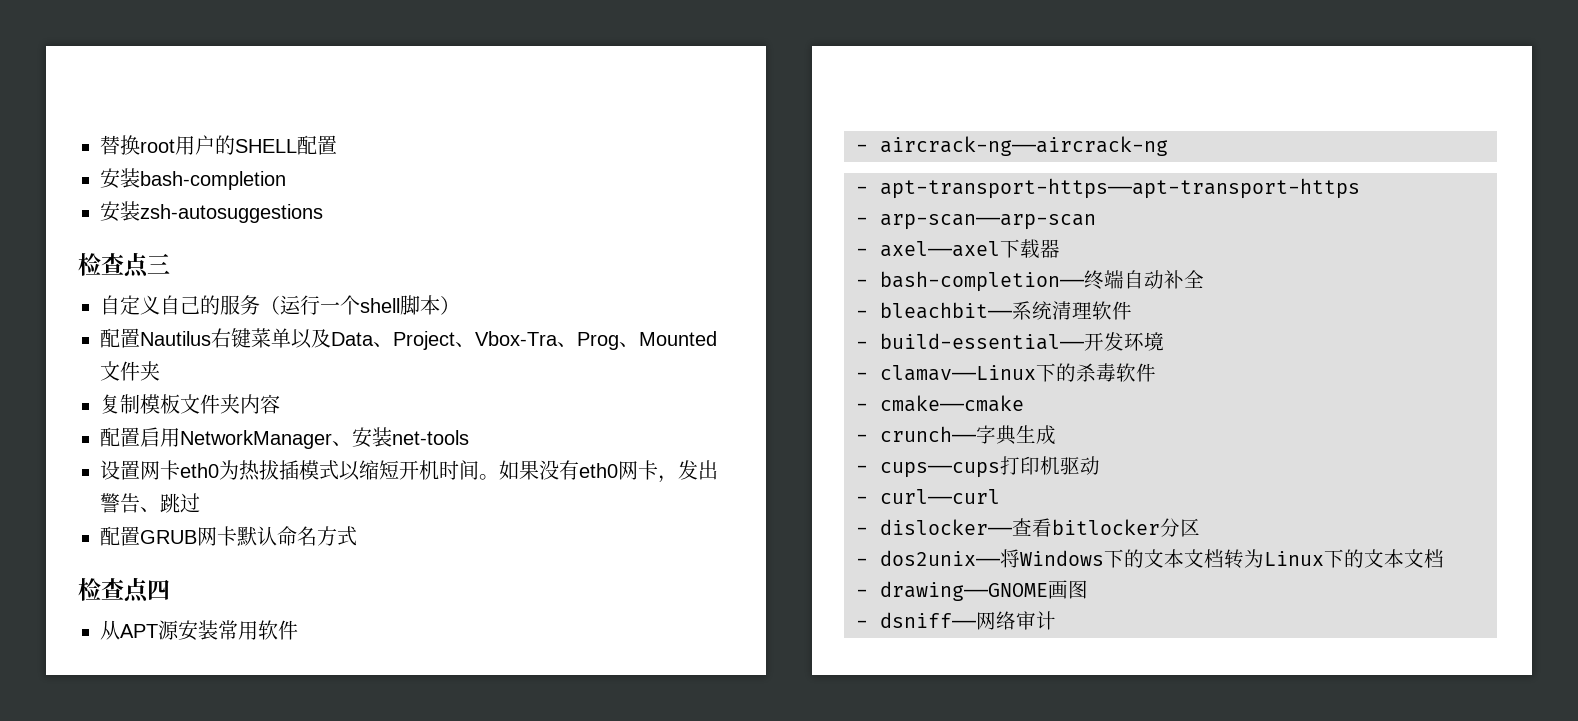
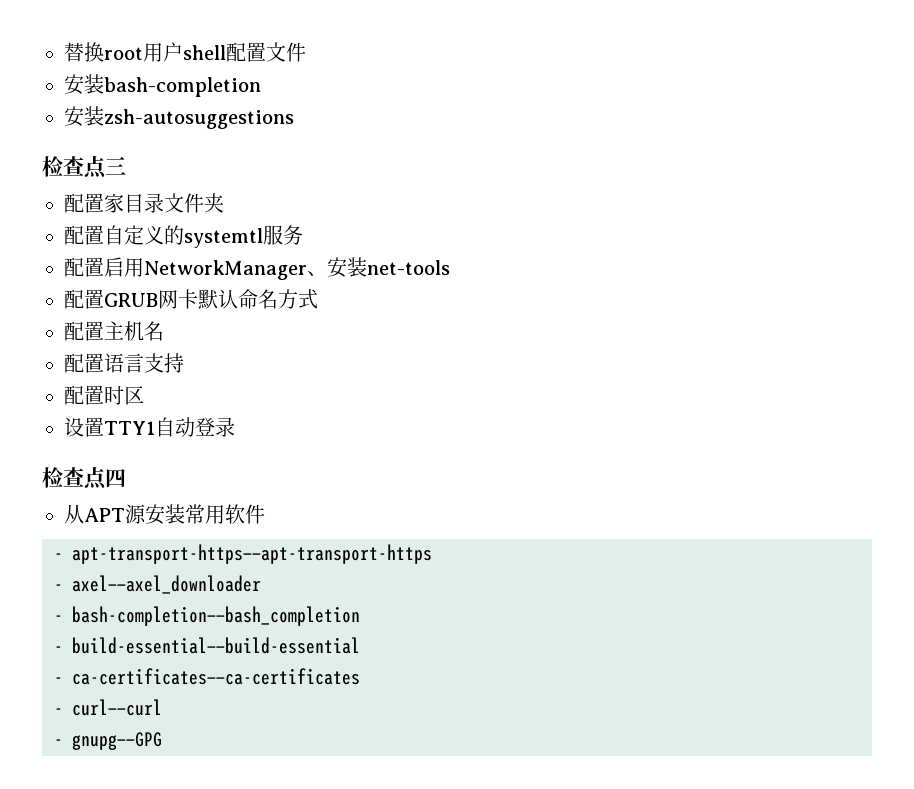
- 替换root用户的SHELL配置
+ 替换root用户shell配置文件
- 自定义自己的服务（运行一个shell脚本）
- 配置Nautilus右键菜单以及Data、Project、Vbox-Tra、Prog、Mounted文件夹
- 复制模板文件夹内容
+ 配置家目录文件夹
+ 配置自定义的systemtl服务
- 设置网卡eth0为热拔插模式以缩短开机时间。如果没有eth0网卡，发出警告、跳过
+ 配置主机名
+ 配置语言支持
+ 配置时区
+ 设置TTY1自动登录
- - aircrack-ng——aircrack-ng
- - arp-scan——arp-scan
- - axel——axel下载器
- - bash-completion——终端自动补全
- - bleachbit——系统清理软件
- - build-essential——开发环境
- - clamav——Linux下的杀毒软件
- - cmake——cmake
- - crunch——字典生成
- - cups——cups打印机驱动
+ - axel——axel_downloader
+ - bash-completion——bash_completion
+ - build-essential——build-essential
+ - ca-certificates——ca-certificates
  - curl——curl
- - dislocker——查看bitlocker分区
- - dos2unix——将Windows下的文本文档转为Linux下的文本文档
- - drawing——GNOME画图
- - dsniff——网络审计
+ - gnupg——GPG

